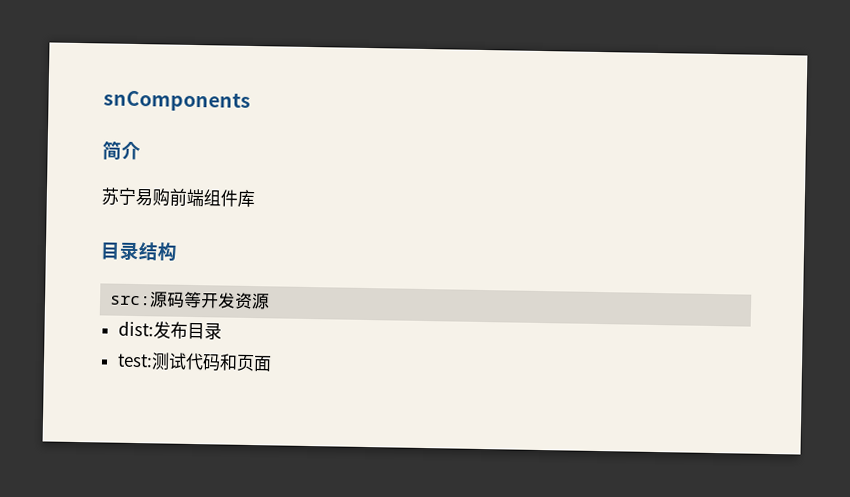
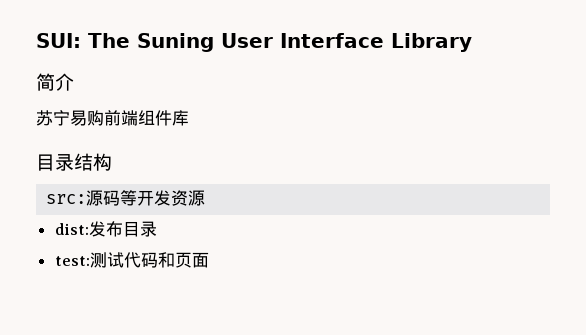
- snComponents
+ SUI: The Suning User Interface Library

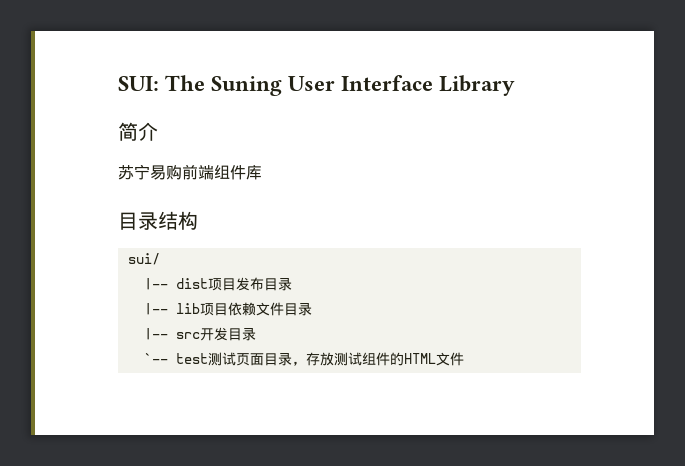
- src:源码等开发资源
- dist:发布目录
- test:测试代码和页面
+ sui/
+ |-- dist项目发布目录
+ |-- lib项目依赖文件目录
+ |-- src开发目录
+ `-- test测试页面目录，存放测试组件的HTML文件

